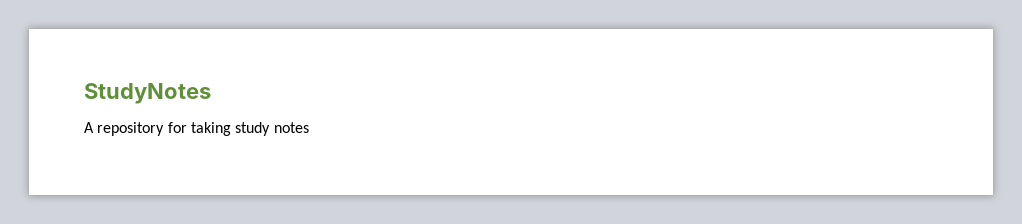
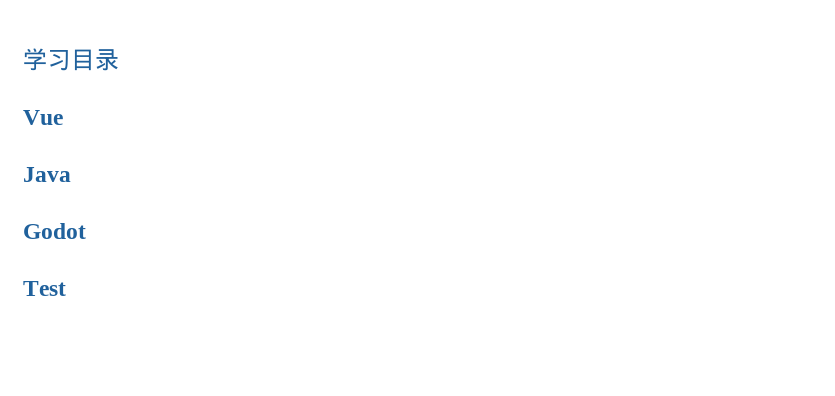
- StudyNotes
- A repository for taking study notes
+ 学习目录
+ Vue
+ Java
+ Godot
+ Test

